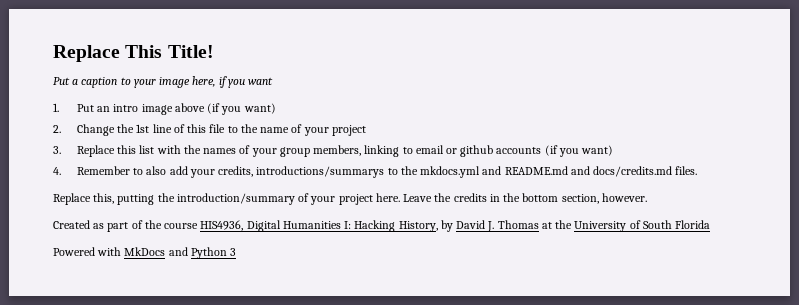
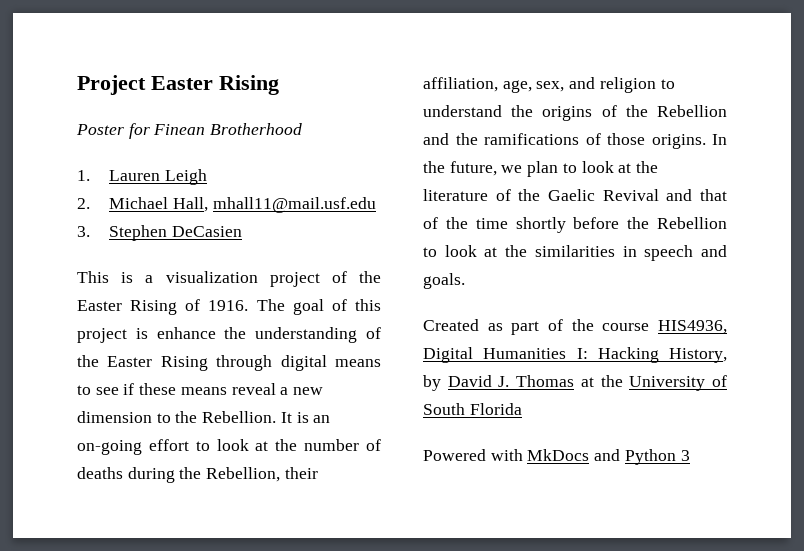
- Replace This Title!
- Put a caption to your image here, if you want
- 1. Put an intro image above (if you want)
- 2. Change the 1st line of this file to the name of your project
- 3. Replace this list with the names of your group members, linking to email or github accounts (if you want)
- 4. Remember to also add your credits, introductions/summarys to the mkdocs.yml and README.md and docs/credits.md files.
- Replace this, putting the introduction/summary of your project here. Leave the credits in the bottom section, however.
+ Project Easter Rising
+ Poster for Finean Brotherhood
+ 1. Lauren Leigh
+ 2. Michael Hall, mhall11@mail.usf.edu
+ 3. Stephen DeCasien
+ This is a visualization project of the Easter Rising of 1916. The goal of this project is enhance the understanding of the Easter Rising through digital means to see if these means reveal a new dimension to the Rebellion. It is an on-going effort to look at the number of deaths during the Rebellion, their affiliation, age, sex, and religion to understand the origins of the Rebellion and the ramifications of those origins. In the future, we plan to look at the literature of the Gaelic Revival and that of the time shortly before the Rebellion to look at the similarities in speech and goals.

